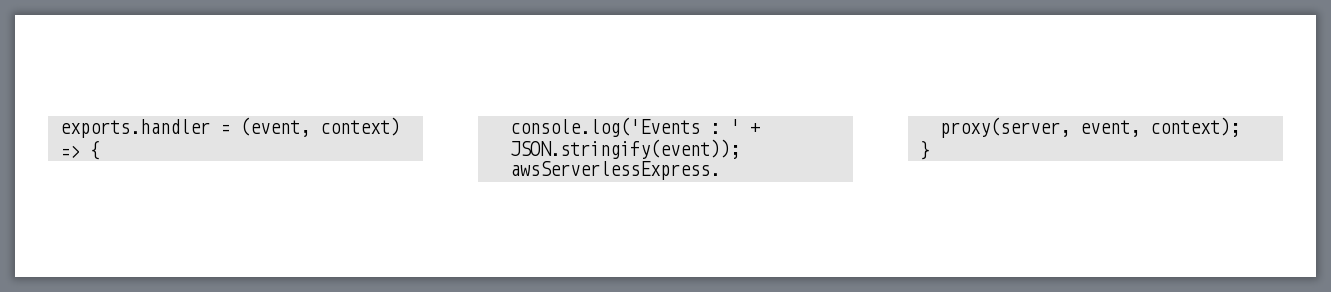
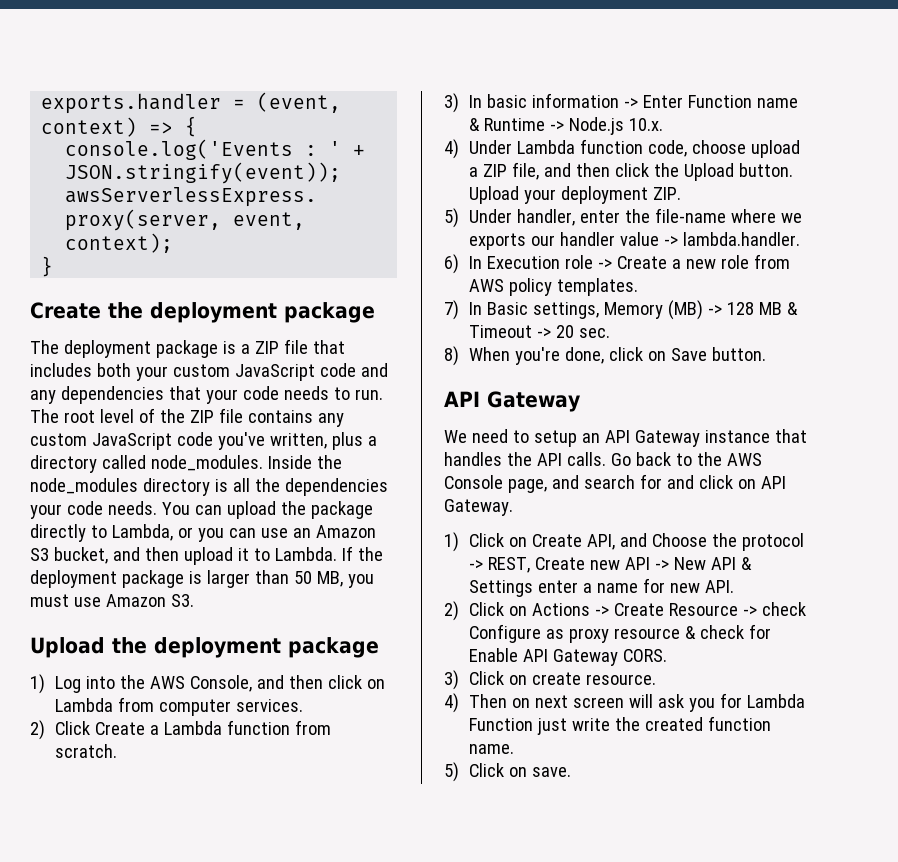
+ Create the deployment package
+ The deployment package is a ZIP file that includes both your custom JavaScript code and any dependencies that your code needs to run. The root level of the ZIP file contains any custom JavaScript code you've written, plus a directory called node_modules. Inside the node_modules directory is all the dependencies your code needs. You can upload the package directly to Lambda, or you can use an Amazon S3 bucket, and then upload it to Lambda. If the deployment package is larger than 50 MB, you must use Amazon S3.
+ Upload the deployment package
+ 1) Log into the AWS Console, and then click on Lambda from computer services.
+ 2) Click Create a Lambda function from scratch.
+ 3) In basic information -> Enter Function name & Runtime -> Node.js 10.x.
+ 4) Under Lambda function code, choose upload a ZIP file, and then click the Upload button. Upload your deployment ZIP.
+ 5) Under handler, enter the file-name where we exports our handler value -> lambda.handler.
+ 6) In Execution role -> Create a new role from AWS policy templates.
+ 7) In Basic settings, Memory (MB) -> 128 MB & Timeout -> 20 sec.
+ 8) When you're done, click on Save button.
+ API Gateway
+ We need to setup an API Gateway instance that handles the API calls. Go back to the AWS Console page, and search for and click on API Gateway.
+ 1) Click on Create API, and Choose the protocol -> REST, Create new API -> New API & Settings enter a name for new API.
+ 2) Click on Actions -> Create Resource -> check Configure as proxy resource & check for Enable API Gateway CORS.
+ 3) Click on create resource.
+ 4) Then on next screen will ask you for Lambda Function just write the created function name.
+ 5) Click on save.

